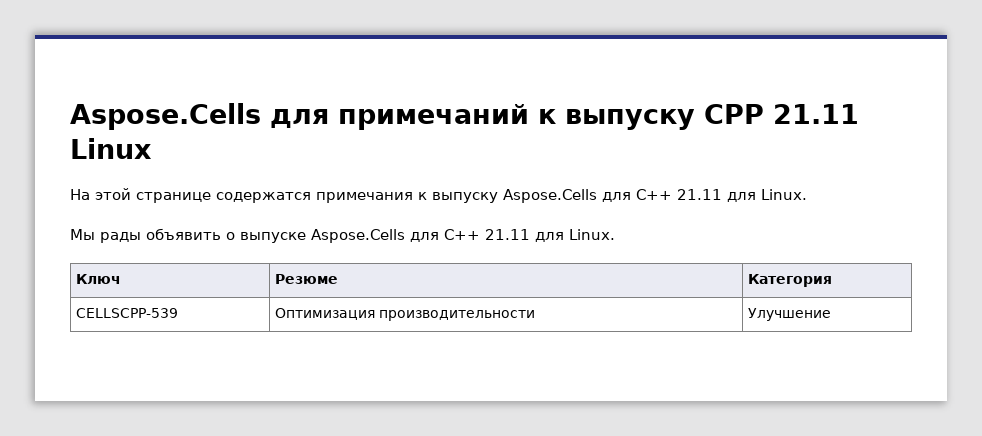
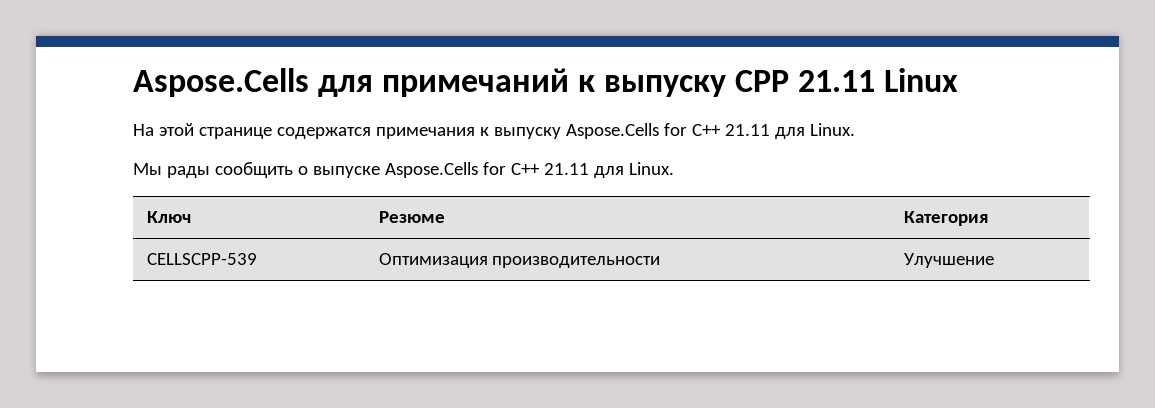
- На этой странице содержатся примечания к выпуску Aspose.Cells для C++ 21.11 для Linux.
+ На этой странице содержатся примечания к выпуску Aspose.Cells for C++ 21.11 для Linux.
- Мы рады объявить о выпуске Aspose.Cells для C++ 21.11 для Linux.
+ Мы рады сообщить о выпуске Aspose.Cells for C++ 21.11 для Linux.

